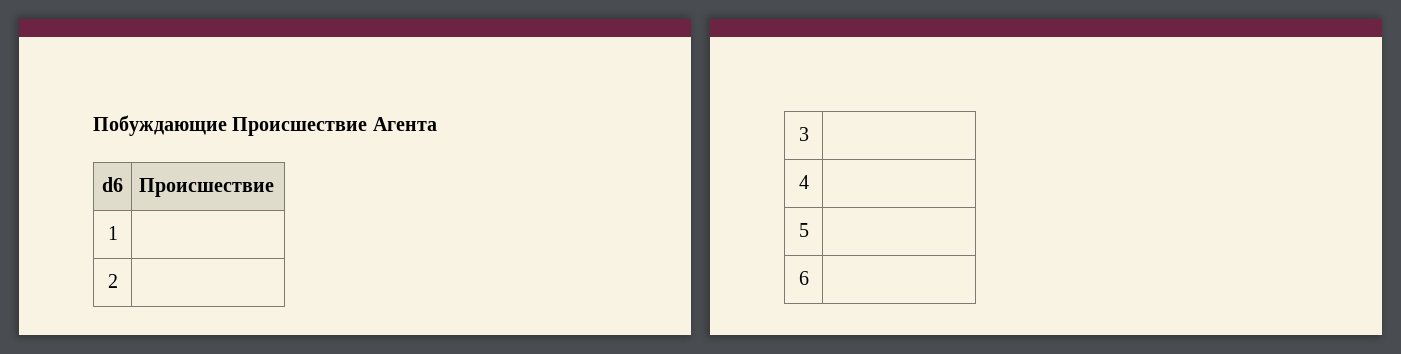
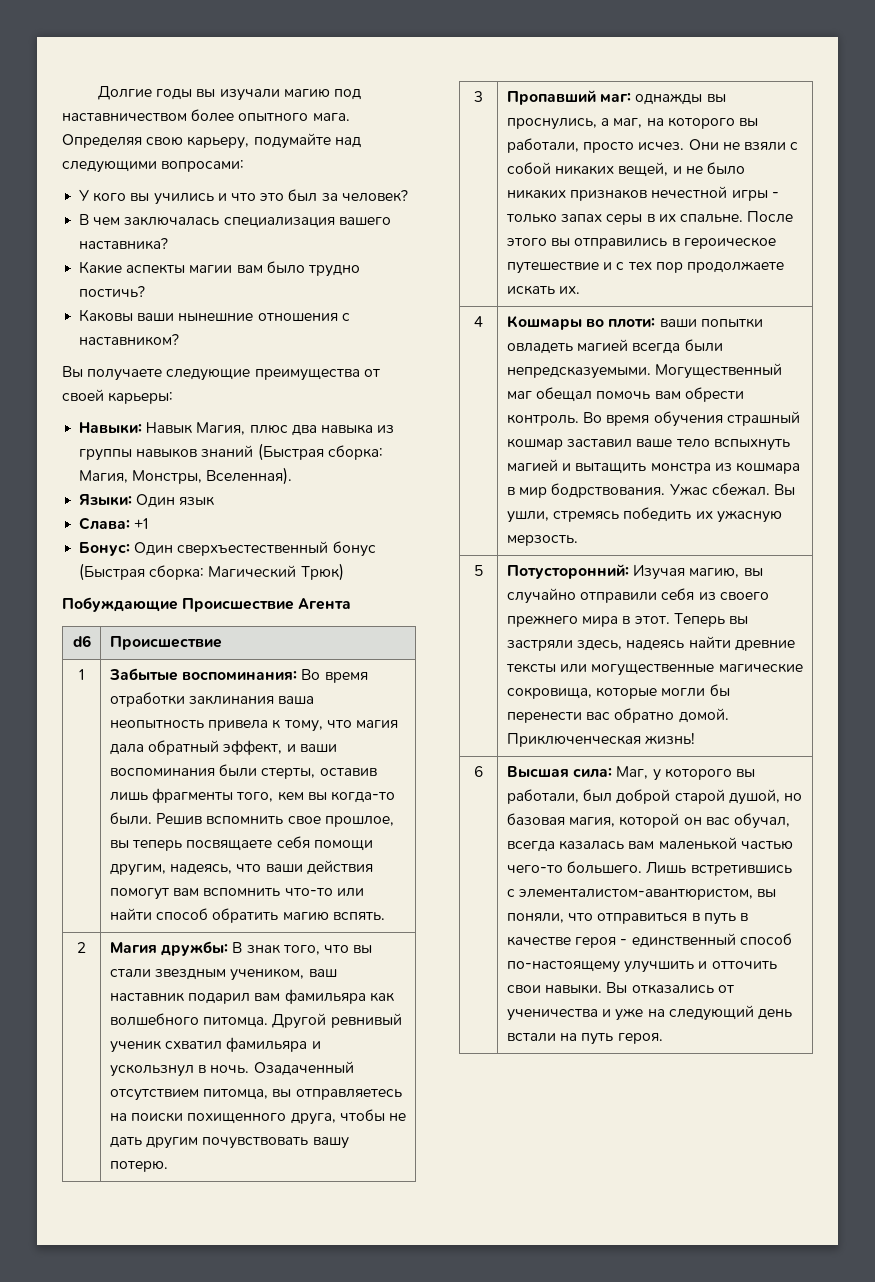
+ Долгие годы вы изучали магию под наставничеством более опытного мага. Определяя свою карьеру, подумайте над следующими вопросами:
+ У кого вы учились и что это был за человек?
+ В чем заключалась специализация вашего наставника?
+ Какие аспекты магии вам было трудно постичь?
+ Каковы ваши нынешние отношения с наставником?
+ Вы получаете следующие преимущества от своей карьеры:
+ Навыки: Навык Магия, плюс два навыка из группы навыков знаний (Быстрая сборка: Магия, Монстры, Вселенная).
+ Языки: Один язык
+ Слава: +1
+ Бонус: Один сверхъестественный бонус (Быстрая сборка: Магический Трюк)
- 2 |
- 3 |
- 4 |
- 5 |
- 6 |
+ Забытые воспоминания: Во время отработки заклинания ваша неопытность привела к тому, что магия дала обратный эффект, и ваши воспоминания были стерты, оставив лишь фрагменты того, кем вы когда-то были. Решив вспомнить свое прошлое, вы теперь посвящаете себя помощи другим, надеясь, что ваши действия помогут вам вспомнить что-то или найти способ обратить магию вспять.
+ 2 | Магия дружбы: В знак того, что вы стали звездным учеником, ваш наставник подарил вам фамильяра как волшебного питомца. Другой ревнивый ученик схватил фамильяра и ускользнул в ночь. Озадаченный отсутствием питомца, вы отправляетесь на поиски похищенного друга, чтобы не дать другим почувствовать вашу потерю.
+ 3 | Пропавший маг: однажды вы проснулись, а маг, на которого вы работали, просто исчез. Они не взяли с собой никаких вещей, и не было никаких признаков нечестной игры - только запах серы в их спальне. После этого вы отправились в героическое путешествие и с тех пор продолжаете искать их.
+ 4 | Кошмары во плоти: ваши попытки овладеть магией всегда были непредсказуемыми. Могущественный маг обещал помочь вам обрести контроль. Во время обучения страшный кошмар заставил ваше тело вспыхнуть магией и вытащить монстра из кошмара в мир бодрствования. Ужас сбежал. Вы ушли, стремясь победить их ужасную мерзость.
+ 5 | Потусторонний: Изучая магию, вы случайно отправили себя из своего прежнего мира в этот. Теперь вы застряли здесь, надеясь найти древние тексты или могущественные магические сокровища, которые могли бы перенести вас обратно домой. Приключенческая жизнь!
+ 6 | Высшая сила: Маг, у которого вы работали, был доброй старой душой, но базовая магия, которой он вас обучал, всегда казалась вам маленькой частью чего-то большего. Лишь встретившись с элементалистом-авантюристом, вы поняли, что отправиться в путь в качестве героя - единственный способ по-настоящему улучшить и отточить свои навыки. Вы отказались от ученичества и уже на следующий день встали на путь героя.

